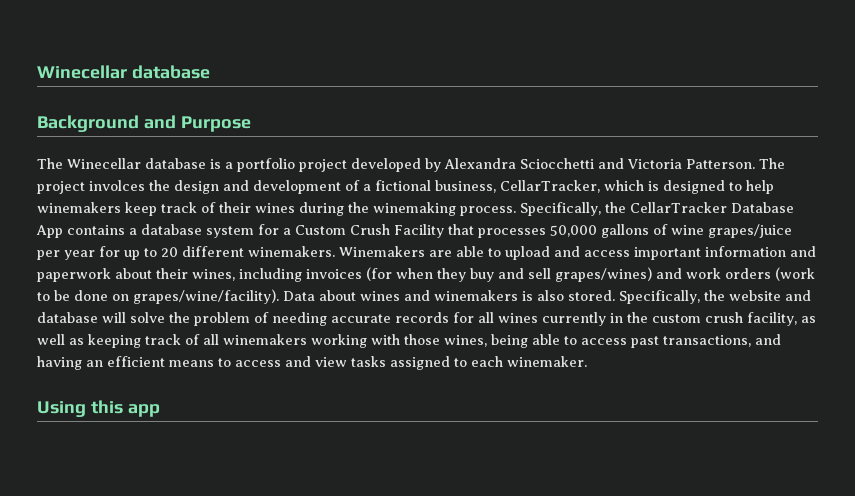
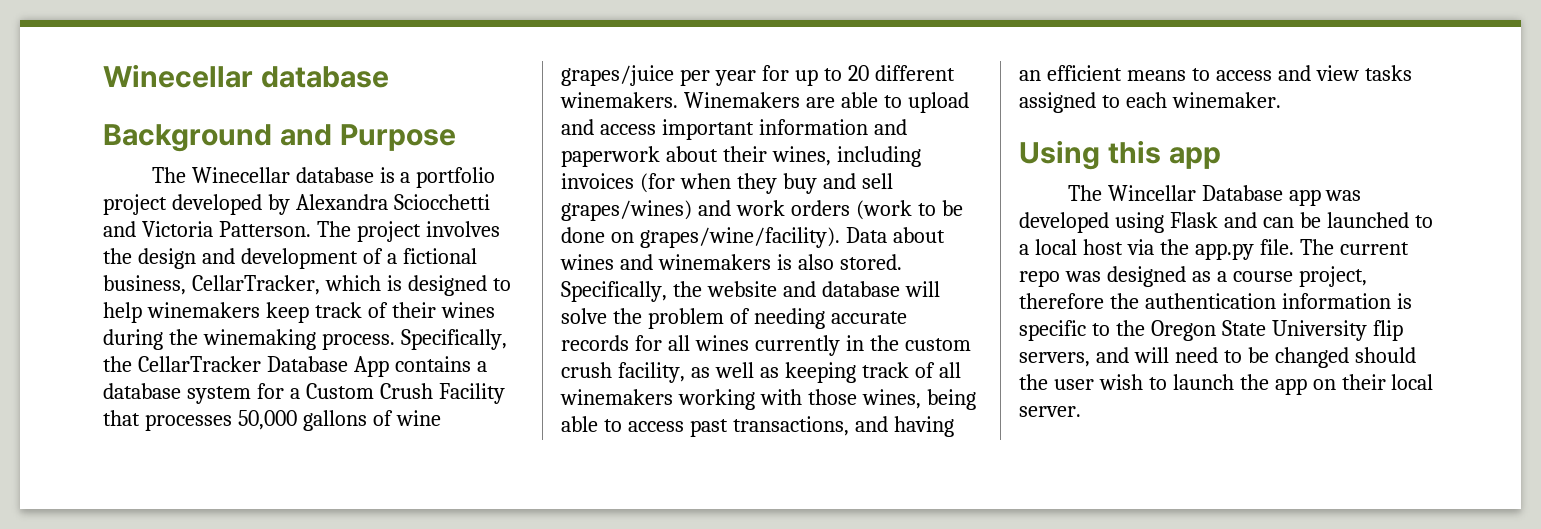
- The project involces the design and development of a fictional business, CellarTracker, which is designed to help winemakers keep track of their wines during the winemaking process.
+ The project involves the design and development of a fictional business, CellarTracker, which is designed to help winemakers keep track of their wines during the winemaking process.
+ The Wincellar Database app was developed using Flask and can be launched to a local host via the app.py file. The current repo was designed as a course project, therefore the authentication information is specific to the Oregon State University flip servers, and will need to be changed should the user wish to launch the app on their local server.

